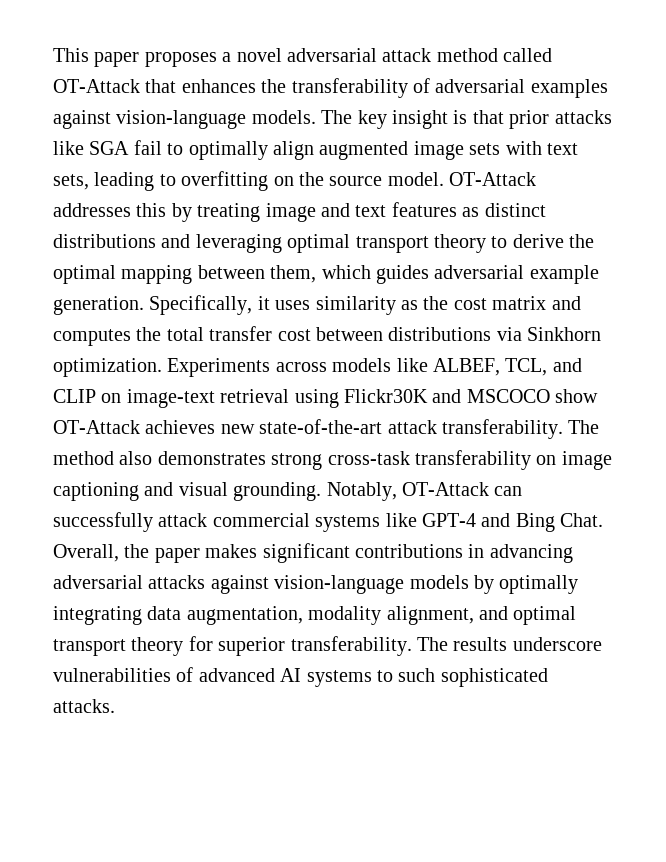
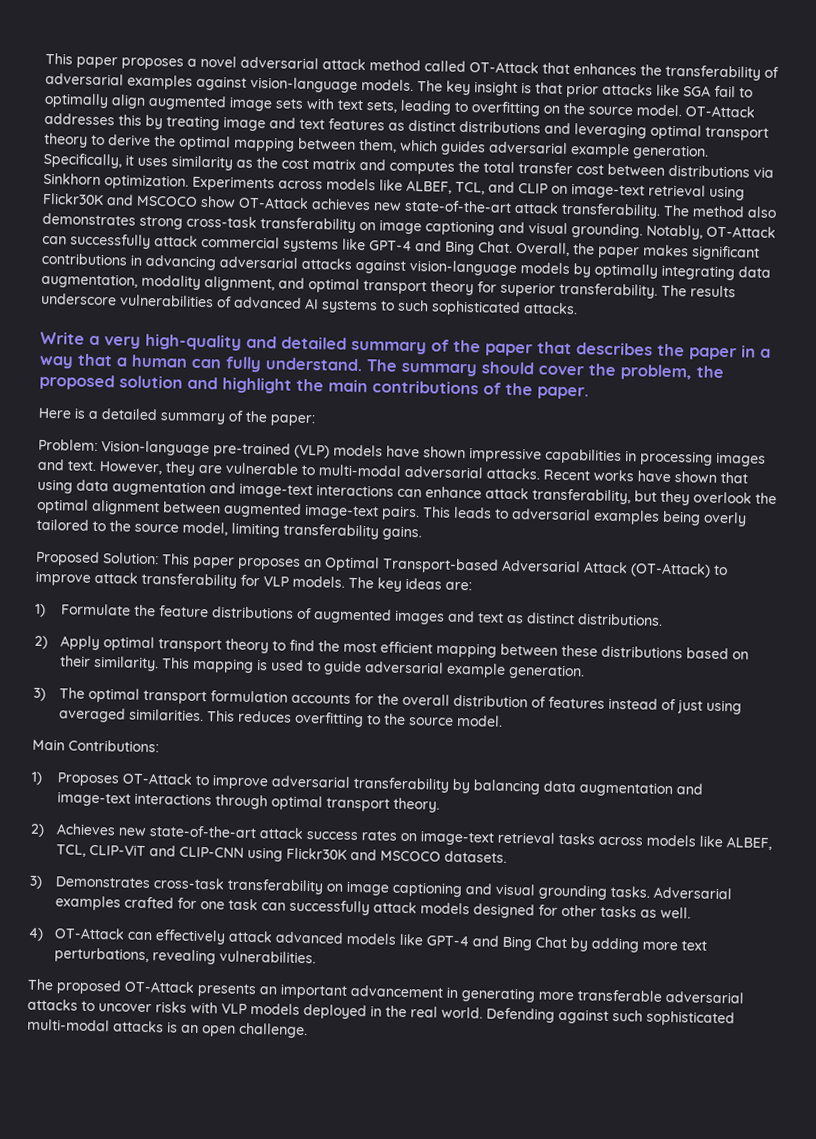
+ Write a very high-quality and detailed summary of the paper that describes the paper in a way that a human can fully understand. The summary should cover the problem, the proposed solution and highlight the main contributions of the paper.
+ Here is a detailed summary of the paper:
+ Problem: Vision-language pre-trained (VLP) models have shown impressive capabilities in processing images and text. However, they are vulnerable to multi-modal adversarial attacks. Recent works have shown that using data augmentation and image-text interactions can enhance attack transferability, but they overlook the optimal alignment between augmented image-text pairs. This leads to adversarial examples being overly tailored to the source model, limiting transferability gains.
+ Proposed Solution: This paper proposes an Optimal Transport-based Adversarial Attack (OT-Attack) to improve attack transferability for VLP models. The key ideas are:
+ 1) Formulate the feature distributions of augmented images and text as distinct distributions.
+ 2) Apply optimal transport theory to find the most efficient mapping between these distributions based on their similarity. This mapping is used to guide adversarial example generation.
+ 3) The optimal transport formulation accounts for the overall distribution of features instead of just using averaged similarities. This reduces overfitting to the source model.
+ Main Contributions:
+ 1) Proposes OT-Attack to improve adversarial transferability by balancing data augmentation and image-text interactions through optimal transport theory.
+ 2) Achieves new state-of-the-art attack success rates on image-text retrieval tasks across models like ALBEF, TCL, CLIP-ViT and CLIP-CNN using Flickr30K and MSCOCO datasets.
+ 3) Demonstrates cross-task transferability on image captioning and visual grounding tasks. Adversarial examples crafted for one task can successfully attack models designed for other tasks as well.
+ 4) OT-Attack can effectively attack advanced models like GPT-4 and Bing Chat by adding more text perturbations, revealing vulnerabilities.
+ The proposed OT-Attack presents an important advancement in generating more transferable adversarial attacks to uncover risks with VLP models deployed in the real world. Defending against such sophisticated multi-modal attacks is an open challenge.

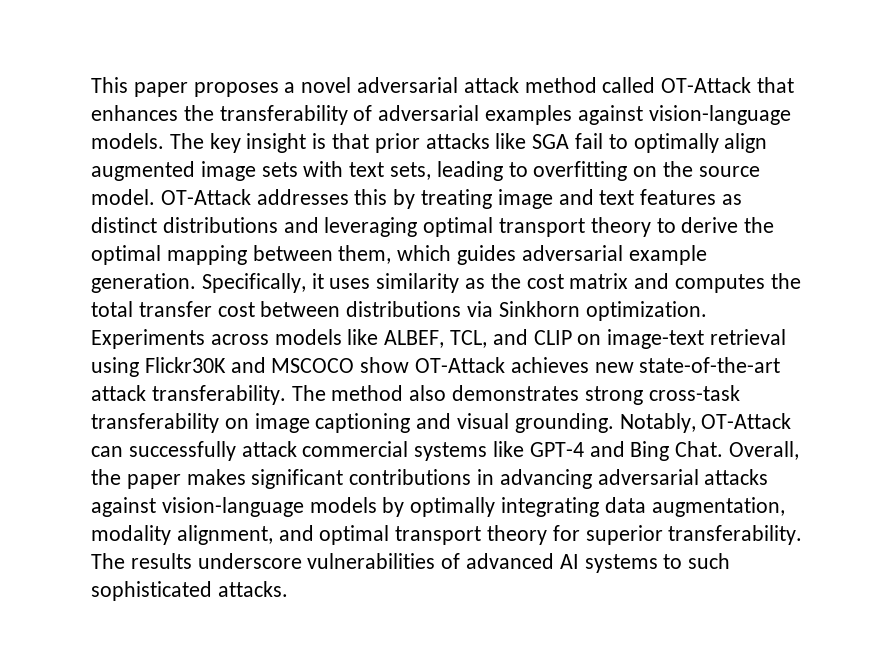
- Write a very high-quality and detailed summary of the paper that describes the paper in a way that a human can fully understand. The summary should cover the problem, the proposed solution and highlight the main contributions of the paper.
- Here is a detailed summary of the paper:
- Problem: Vision-language pre-trained (VLP) models have shown impressive capabilities in processing images and text. However, they are vulnerable to multi-modal adversarial attacks. Recent works have shown that using data augmentation and image-text interactions can enhance attack transferability, but they overlook the optimal alignment between augmented image-text pairs. This leads to adversarial examples being overly tailored to the source model, limiting transferability gains.
- Proposed Solution: This paper proposes an Optimal Transport-based Adversarial Attack (OT-Attack) to improve attack transferability for VLP models. The key ideas are:
- 1) Formulate the feature distributions of augmented images and text as distinct distributions.
- 2) Apply optimal transport theory to find the most efficient mapping between these distributions based on their similarity. This mapping is used to guide adversarial example generation.
- 3) The optimal transport formulation accounts for the overall distribution of features instead of just using averaged similarities. This reduces overfitting to the source model.
- Main Contributions:
- 1) Proposes OT-Attack to improve adversarial transferability by balancing data augmentation and image-text interactions through optimal transport theory.
- 2) Achieves new state-of-the-art attack success rates on image-text retrieval tasks across models like ALBEF, TCL, CLIP-ViT and CLIP-CNN using Flickr30K and MSCOCO datasets.
- 3) Demonstrates cross-task transferability on image captioning and visual grounding tasks. Adversarial examples crafted for one task can successfully attack models designed for other tasks as well.
- 4) OT-Attack can effectively attack advanced models like GPT-4 and Bing Chat by adding more text perturbations, revealing vulnerabilities.
- The proposed OT-Attack presents an important advancement in generating more transferable adversarial attacks to uncover risks with VLP models deployed in the real world. Defending against such sophisticated multi-modal attacks is an open challenge.

